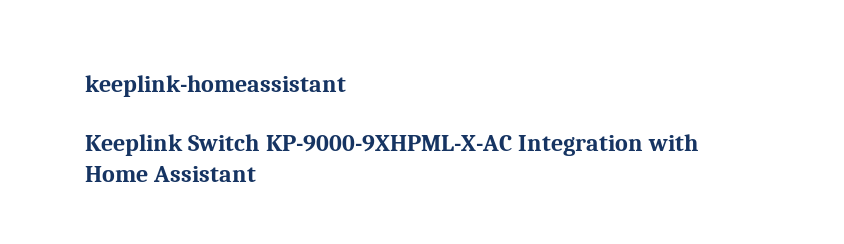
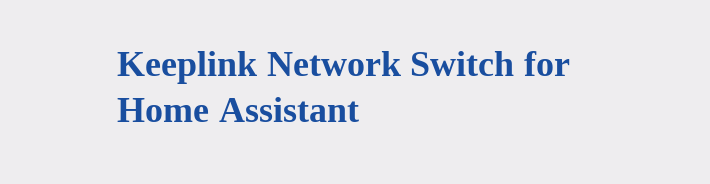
- keeplink-homeassistant
- Keeplink Switch KP-9000-9XHPML-X-AC Integration with Home Assistant
+ Keeplink Network Switch for Home Assistant

